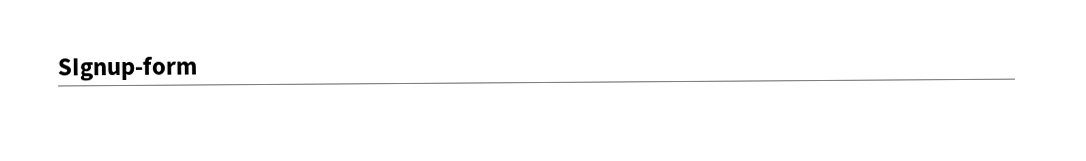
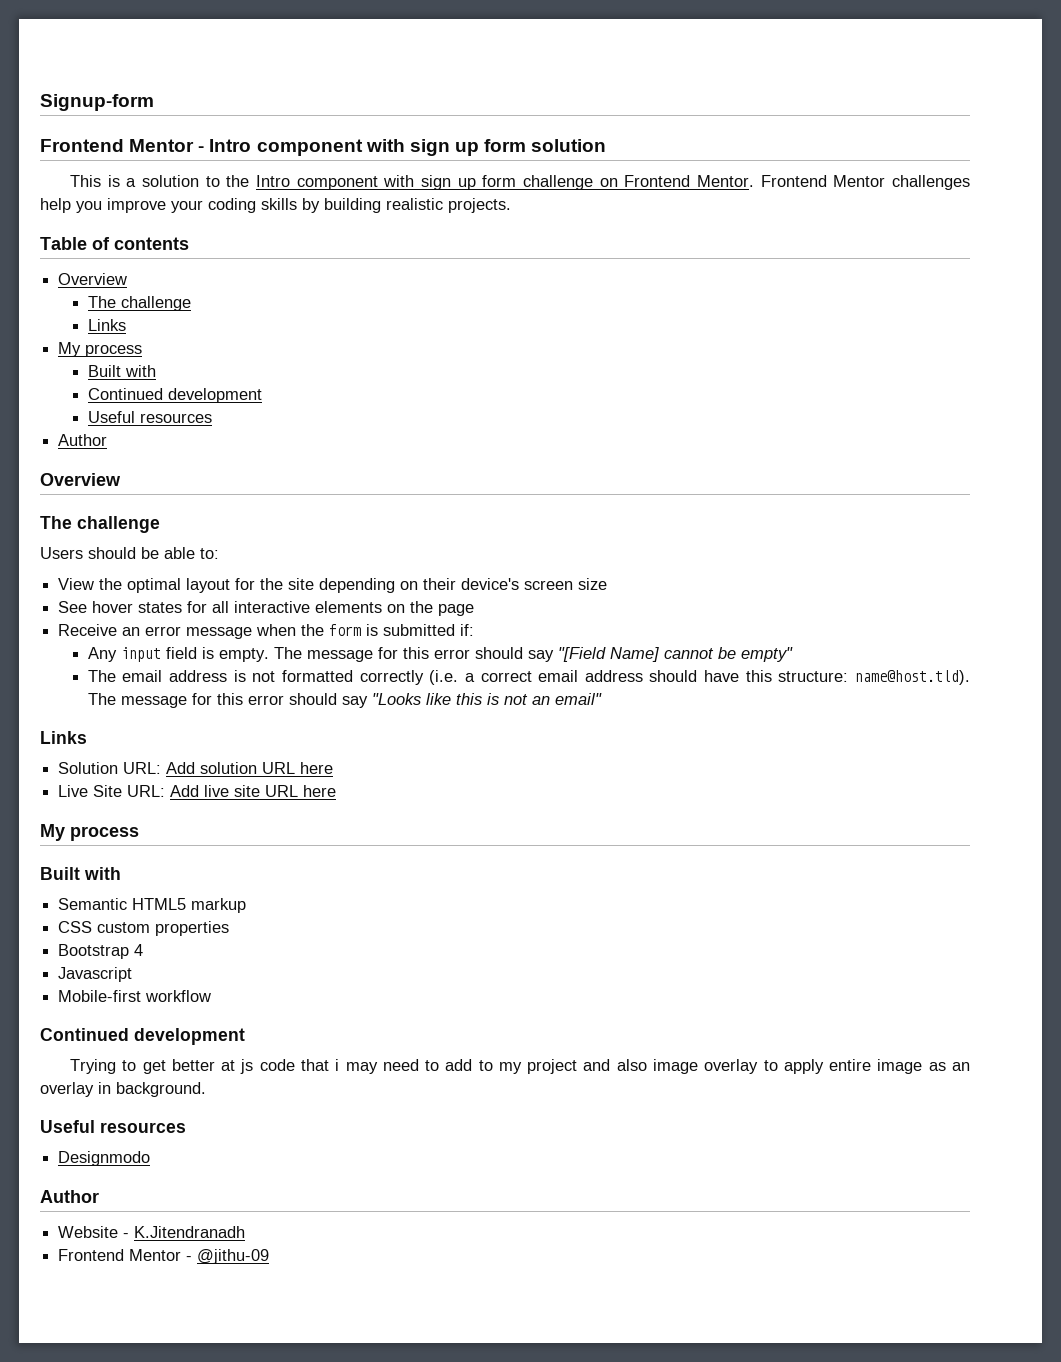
- SIgnup-form
+ Signup-form
+ Frontend Mentor - Intro component with sign up form solution
+ This is a solution to the Intro component with sign up form challenge on Frontend Mentor. Frontend Mentor challenges help you improve your coding skills by building realistic projects.
+ Table of contents
+ Overview
+ The challenge
+ Links
+ My process
+ Built with
+ Continued development
+ Useful resources
+ Author
+ Overview
+ The challenge
+ Users should be able to:
+ View the optimal layout for the site depending on their device's screen size
+ See hover states for all interactive elements on the page
+ Receive an error message when the form is submitted if:
+ Any input field is empty. The message for this error should say "[Field Name] cannot be empty"
+ The email address is not formatted correctly (i.e. a correct email address should have this structure: name@host.tld). The message for this error should say "Looks like this is not an email"
+ Links
+ Solution URL: Add solution URL here
+ Live Site URL: Add live site URL here
+ My process
+ Built with
+ Semantic HTML5 markup
+ CSS custom properties
+ Bootstrap 4
+ Javascript
+ Mobile-first workflow
+ Continued development
+ Trying to get better at js code that i may need to add to my project and also image overlay to apply entire image as an overlay in background.
+ Useful resources
+ Designmodo
+ Author
+ Website - K.Jitendranadh
+ Frontend Mentor - @jithu-09

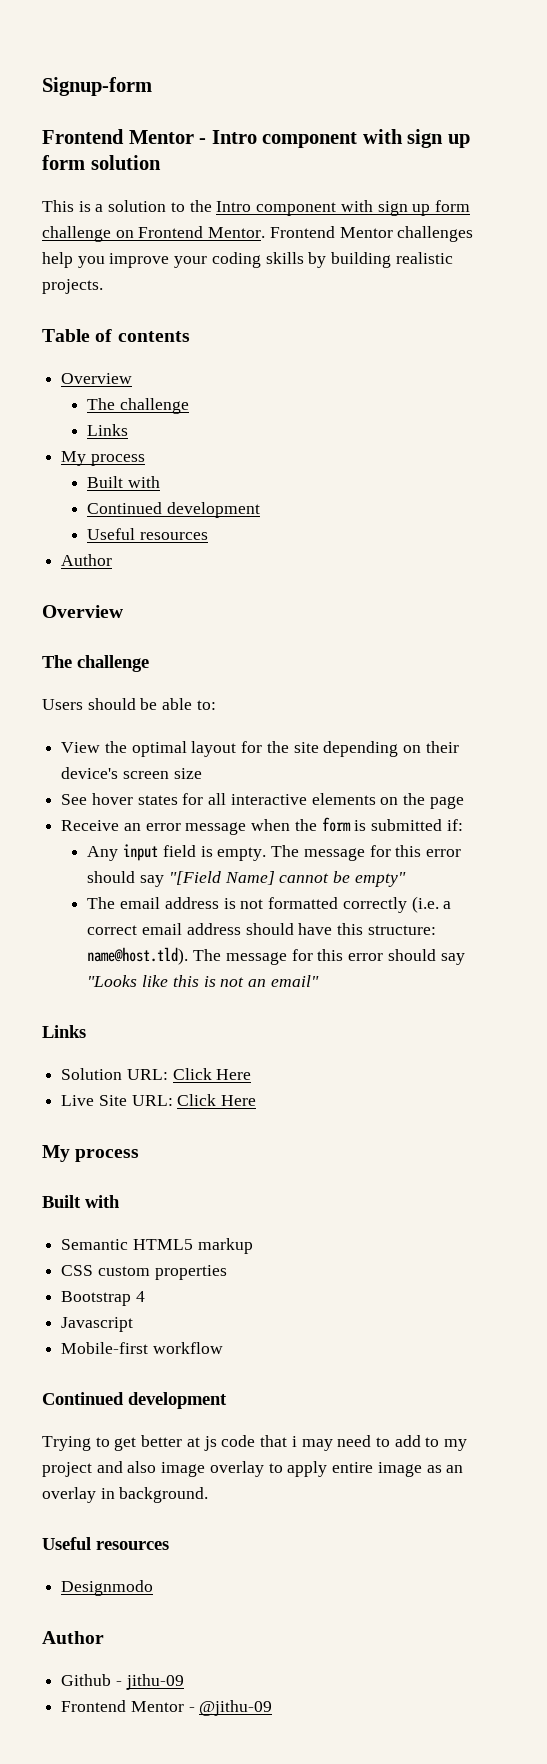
- Solution URL: Add solution URL here
+ Solution URL: Click Here
- Live Site URL: Add live site URL here
+ Live Site URL: Click Here
- Website - K.Jitendranadh
+ Github - jithu-09

